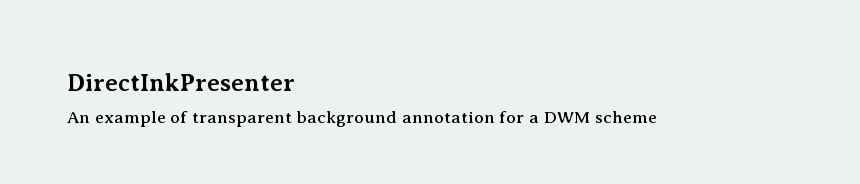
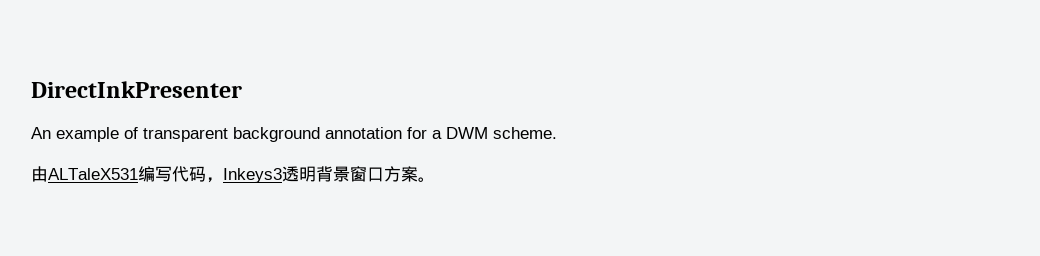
- An example of transparent background annotation for a DWM scheme
+ An example of transparent background annotation for a DWM scheme.
+ 由ALTaleX531编写代码，Inkeys3透明背景窗口方案。

